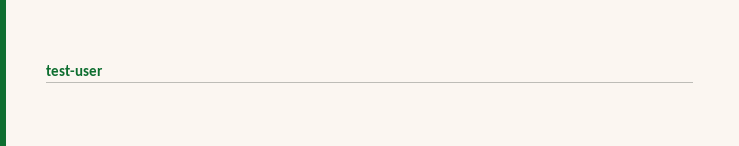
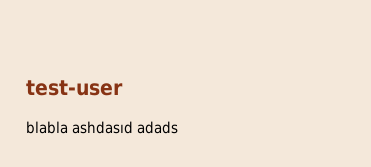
+ blabla ashdasıd adads

